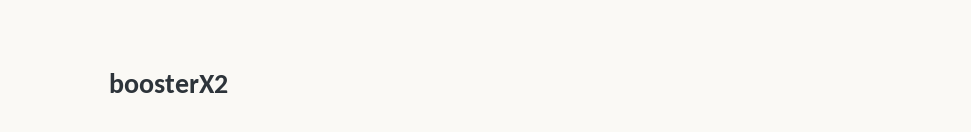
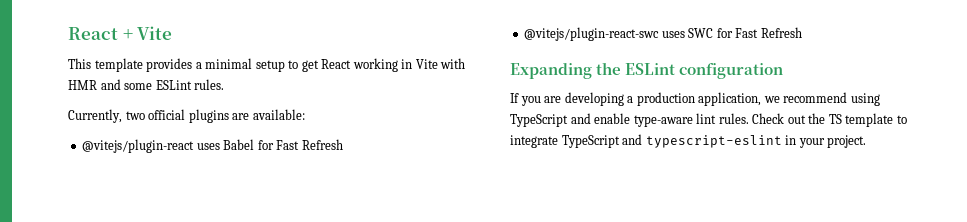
- boosterX2
+ React + Vite
+ This template provides a minimal setup to get React working in Vite with HMR and some ESLint rules.
+ Currently, two official plugins are available:
+ @vitejs/plugin-react uses Babel for Fast Refresh
+ @vitejs/plugin-react-swc uses SWC for Fast Refresh
+ Expanding the ESLint configuration
+ If you are developing a production application, we recommend using TypeScript and enable type-aware lint rules. Check out the TS template to integrate TypeScript and typescript-eslint in your project.

